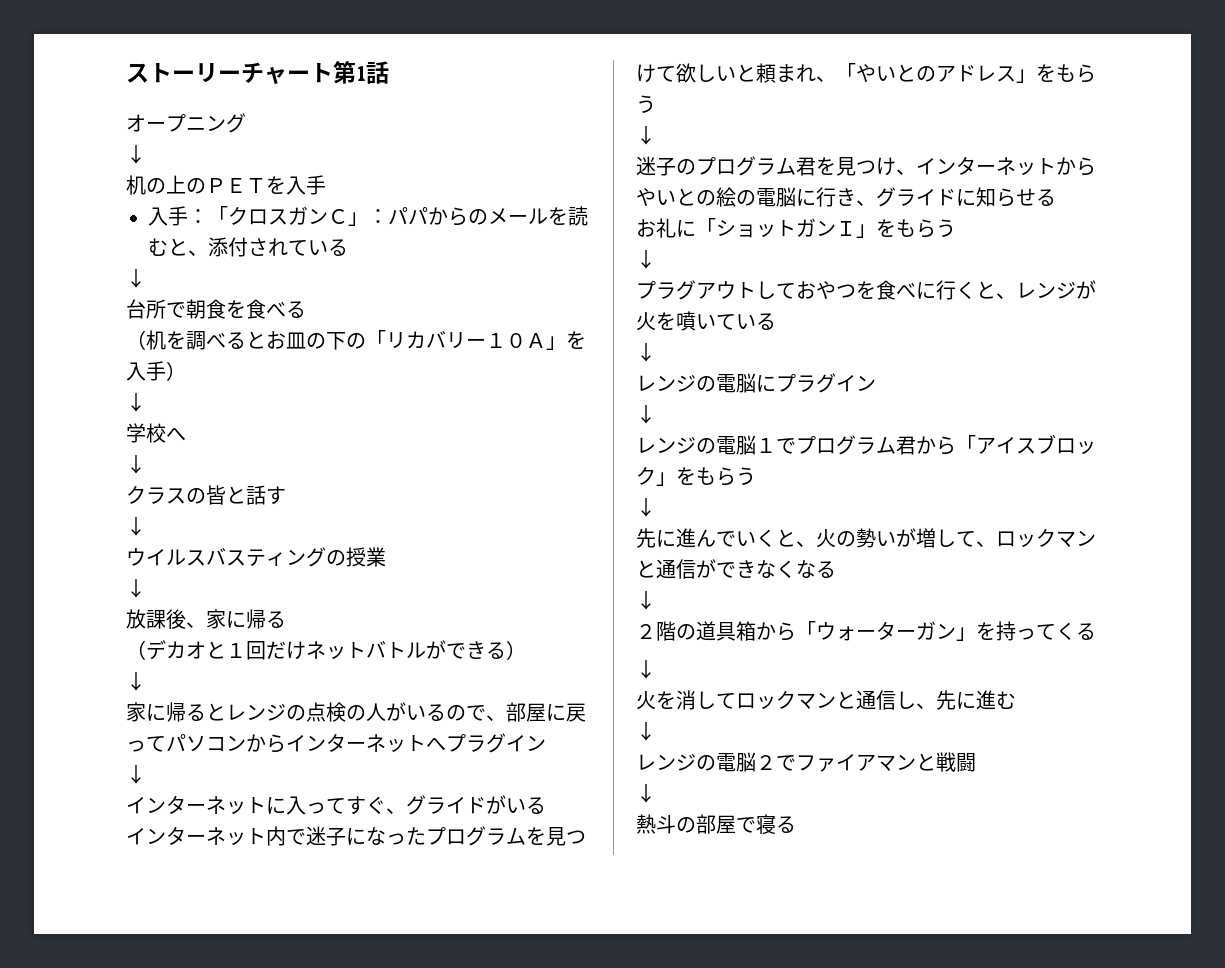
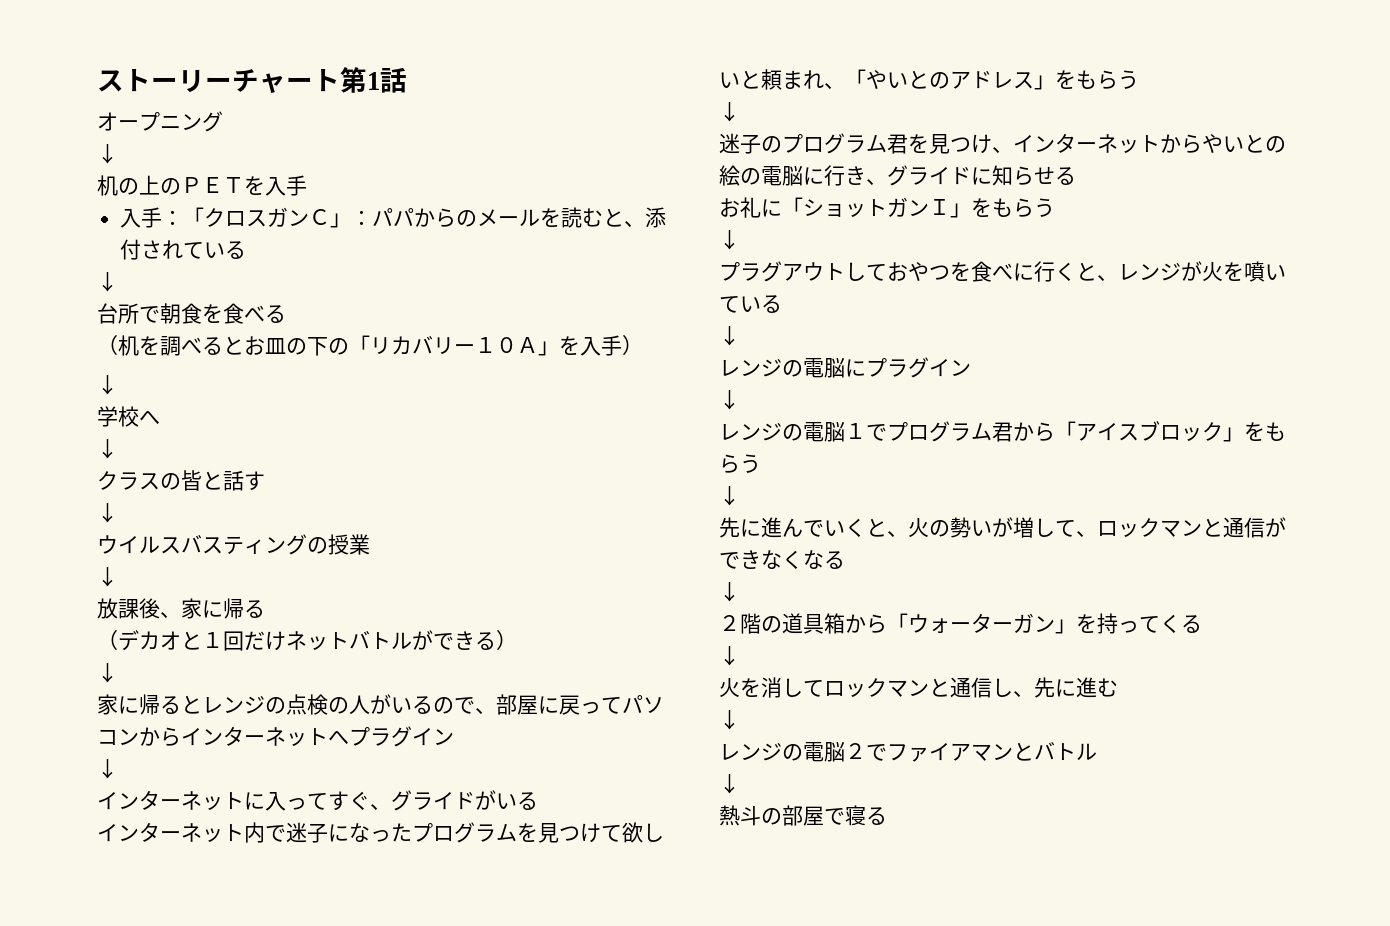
- レンジの電脳２でファイアマンと戦闘
+ レンジの電脳２でファイアマンとバトル

